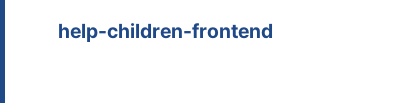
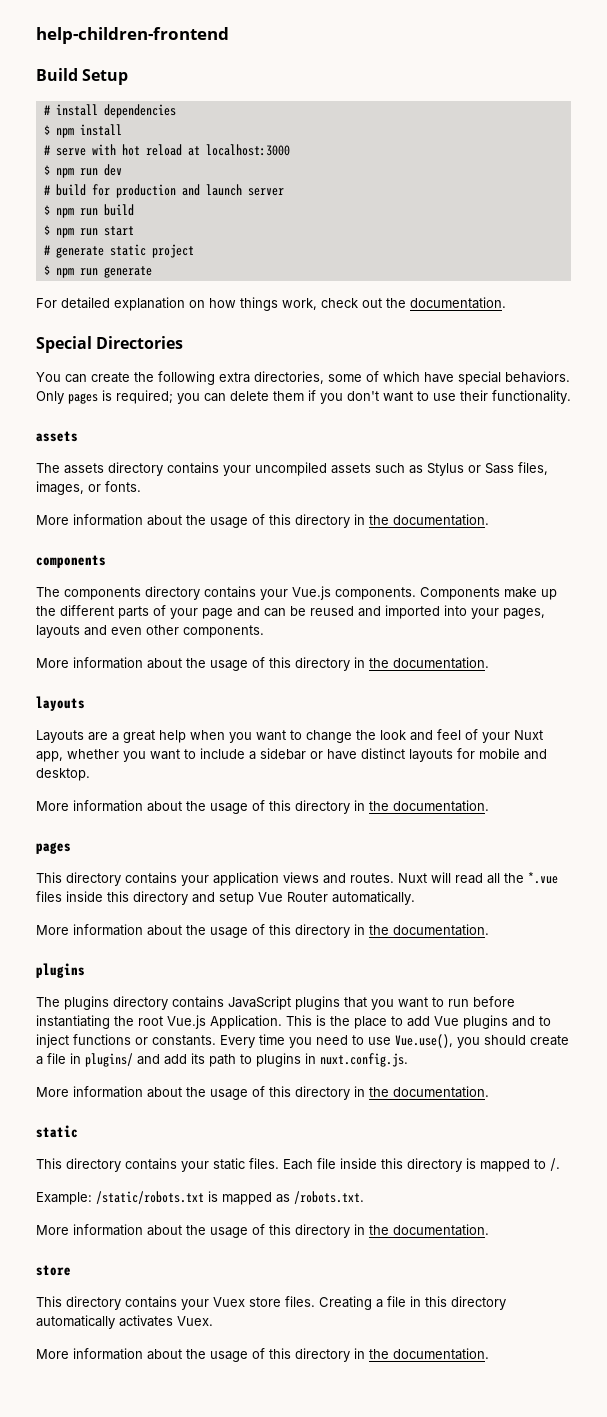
+ Build Setup
+ # install dependencies
+ $ npm install
+ # serve with hot reload at localhost:3000
+ $ npm run dev
+ # build for production and launch server
+ $ npm run build
+ $ npm run start
+ # generate static project
+ $ npm run generate
+ For detailed explanation on how things work, check out the documentation.
+ Special Directories
+ You can create the following extra directories, some of which have special behaviors. Only pages is required; you can delete them if you don't want to use their functionality.
+ assets
+ The assets directory contains your uncompiled assets such as Stylus or Sass files, images, or fonts.
+ More information about the usage of this directory in the documentation.
+ components
+ The components directory contains your Vue.js components. Components make up the different parts of your page and can be reused and imported into your pages, layouts and even other components.
+ More information about the usage of this directory in the documentation.
+ layouts
+ Layouts are a great help when you want to change the look and feel of your Nuxt app, whether you want to include a sidebar or have distinct layouts for mobile and desktop.
+ More information about the usage of this directory in the documentation.
+ pages
+ This directory contains your application views and routes. Nuxt will read all the *.vue files inside this directory and setup Vue Router automatically.
+ More information about the usage of this directory in the documentation.
+ plugins
+ The plugins directory contains JavaScript plugins that you want to run before instantiating the root Vue.js Application. This is the place to add Vue plugins and to inject functions or constants. Every time you need to use Vue.use(), you should create a file in plugins/ and add its path to plugins in nuxt.config.js.
+ More information about the usage of this directory in the documentation.
+ static
+ This directory contains your static files. Each file inside this directory is mapped to /.
+ Example: /static/robots.txt is mapped as /robots.txt.
+ More information about the usage of this directory in the documentation.
+ store
+ This directory contains your Vuex store files. Creating a file in this directory automatically activates Vuex.
+ More information about the usage of this directory in the documentation.

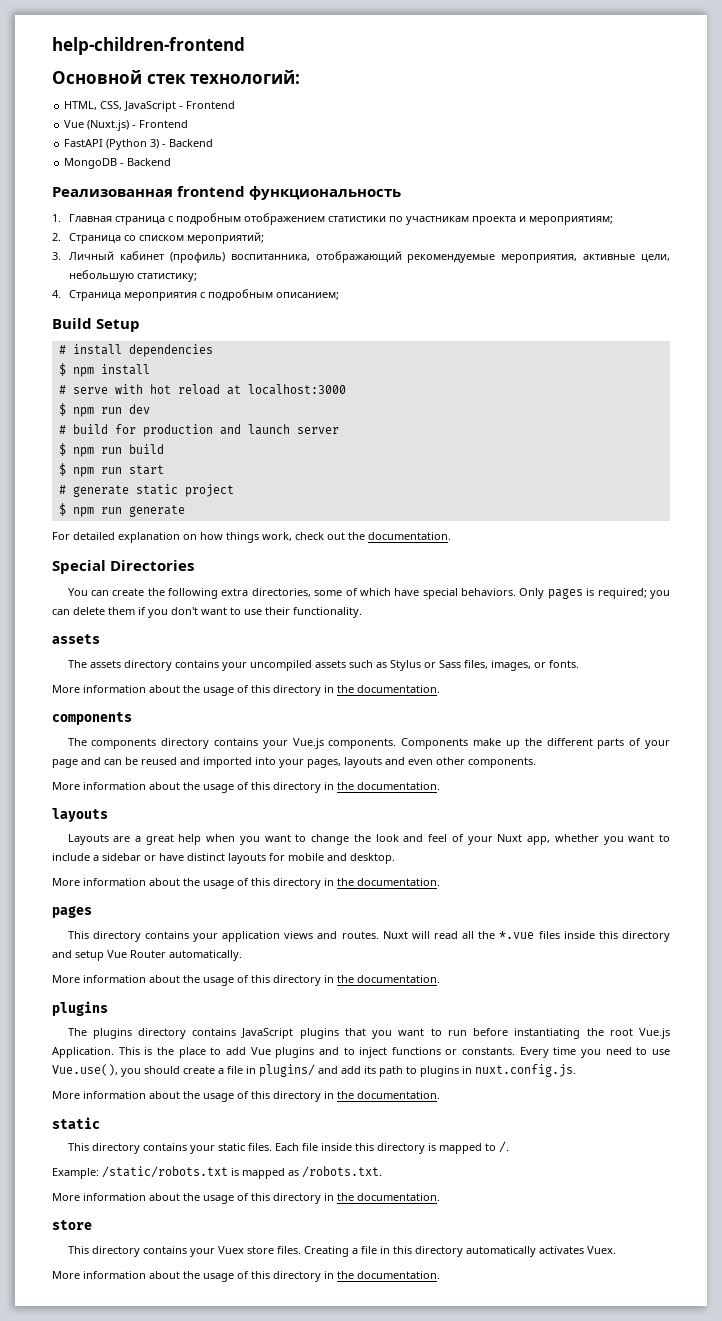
+ Основной стек технологий:
+ HTML, CSS, JavaScript - Frontend
+ Vue (Nuxt.js) - Frontend
+ FastAPI (Python 3) - Backend
+ MongoDB - Backend
+ Реализованная frontend функциональность
+ 1. Главная страница с подробным отображением статистики по участникам проекта и мероприятиям;
+ 2. Страница со списком мероприятий;
+ 3. Личный кабинет (профиль) воспитанника, отображающий рекомендуемые мероприятия, активные цели, небольшую статистику;
+ 4. Страница мероприятия с подробным описанием;

